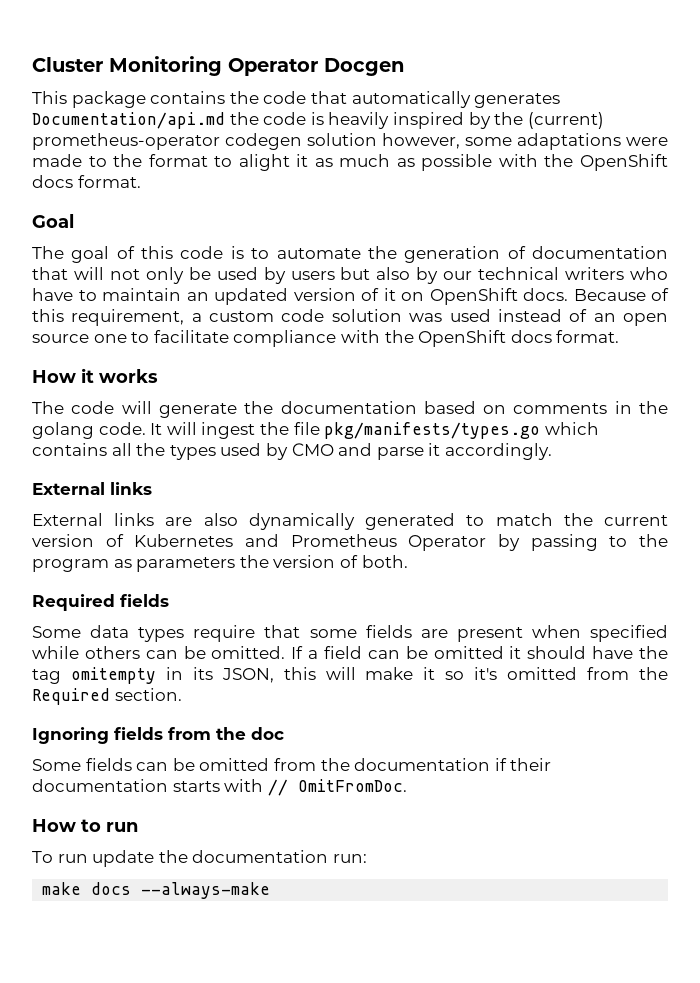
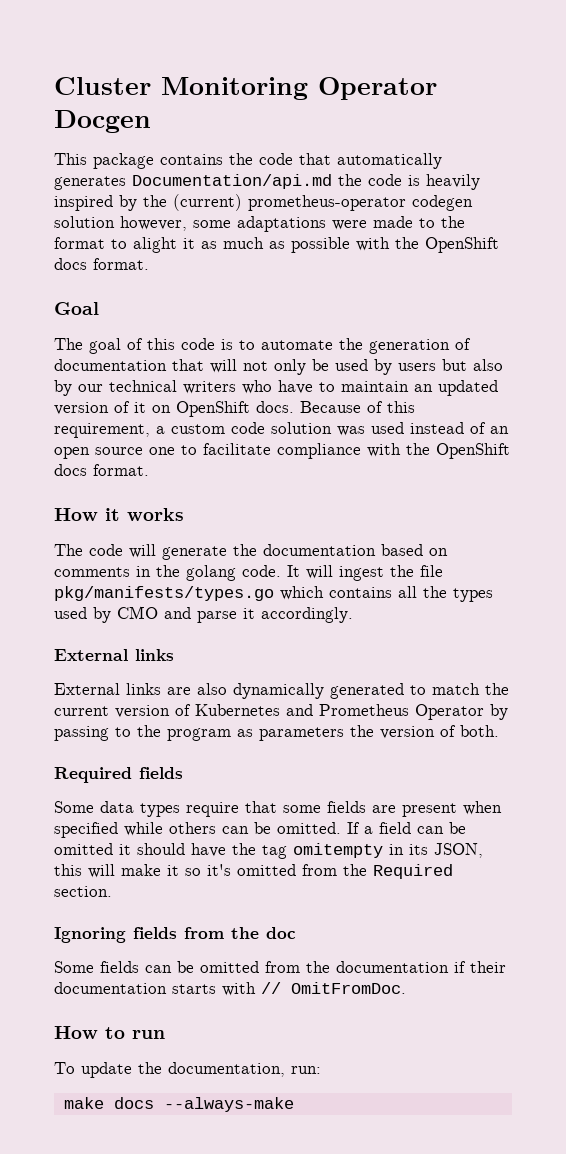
- To run update the documentation run:
+ To update the documentation, run:

